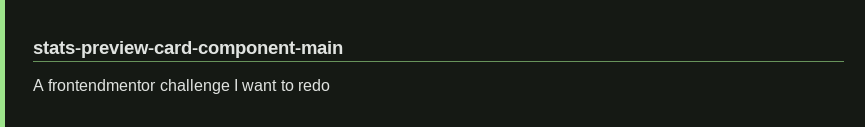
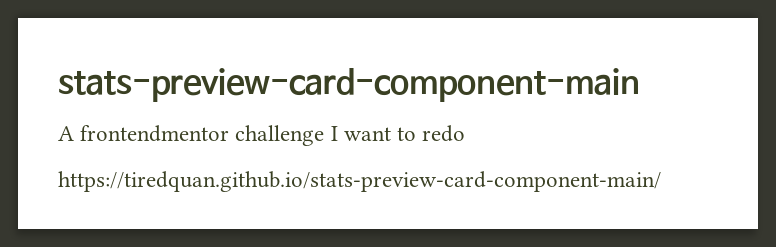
+ https://tiredquan.github.io/stats-preview-card-component-main/

